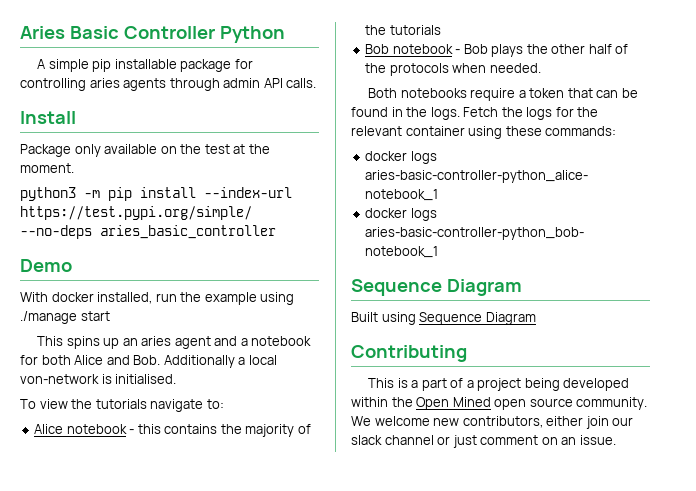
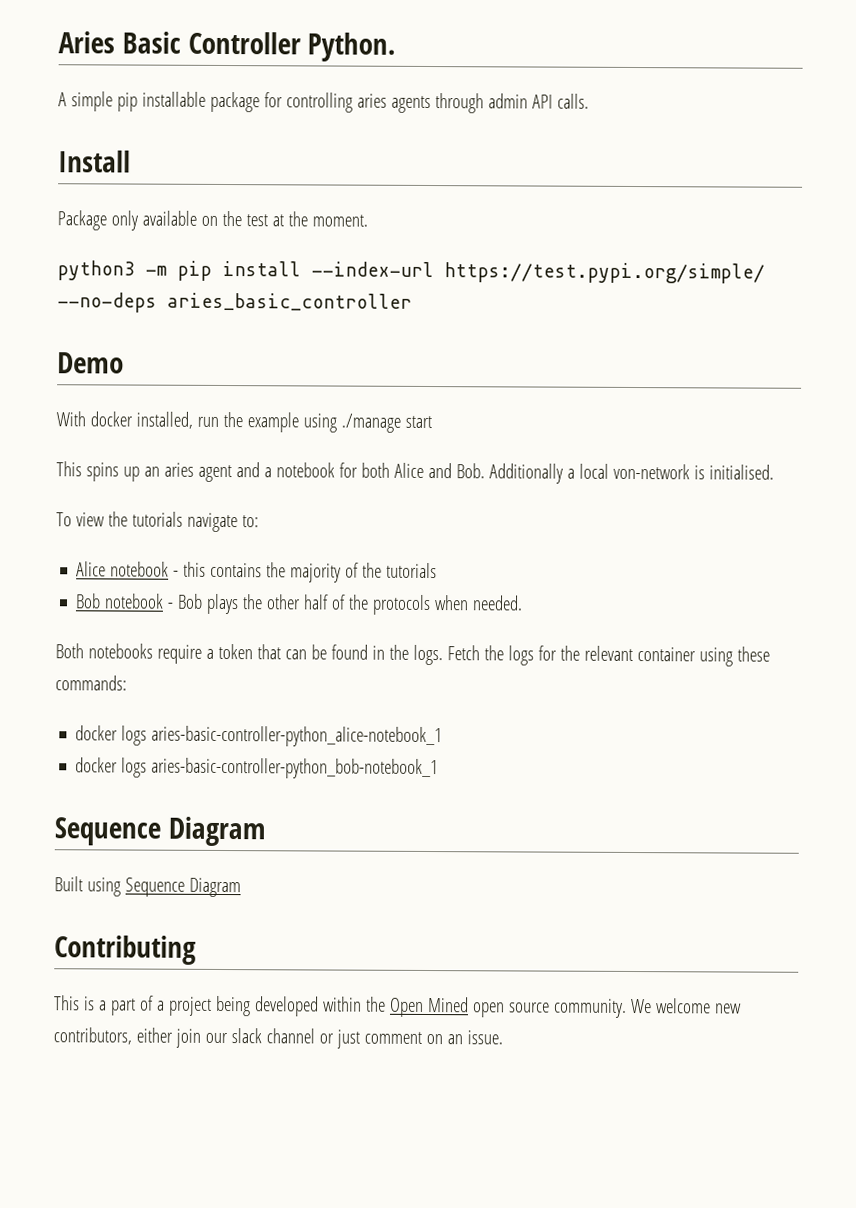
- Aries Basic Controller Python
+ Aries Basic Controller Python.

